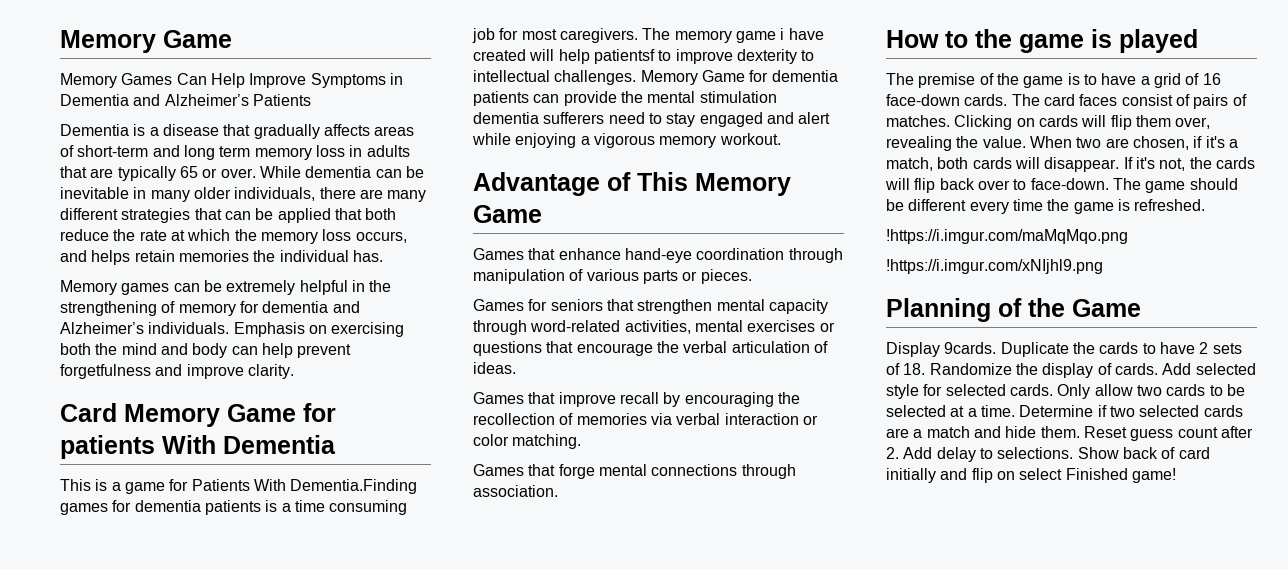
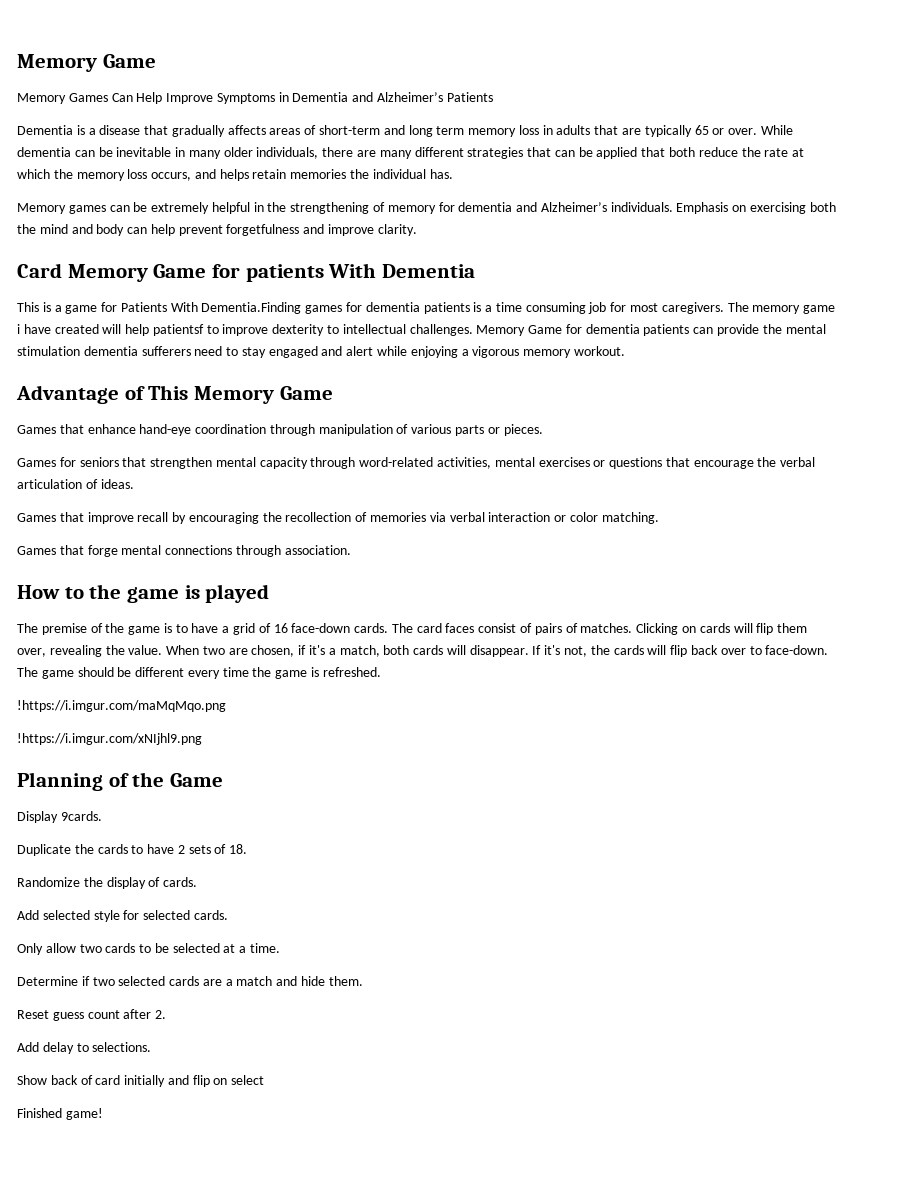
- Display 9cards. Duplicate the cards to have 2 sets of 18. Randomize the display of cards. Add selected style for selected cards. Only allow two cards to be selected at a time. Determine if two selected cards are a match and hide them. Reset guess count after 2. Add delay to selections. Show back of card initially and flip on select Finished game!
+ Display 9cards.
+ Duplicate the cards to have 2 sets of 18.
+ Randomize the display of cards.
+ Add selected style for selected cards.
+ Only allow two cards to be selected at a time.
+ Determine if two selected cards are a match and hide them.
+ Reset guess count after 2.
+ Add delay to selections.
+ Show back of card initially and flip on select
+ Finished game!

